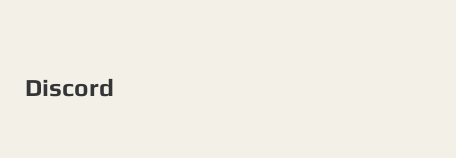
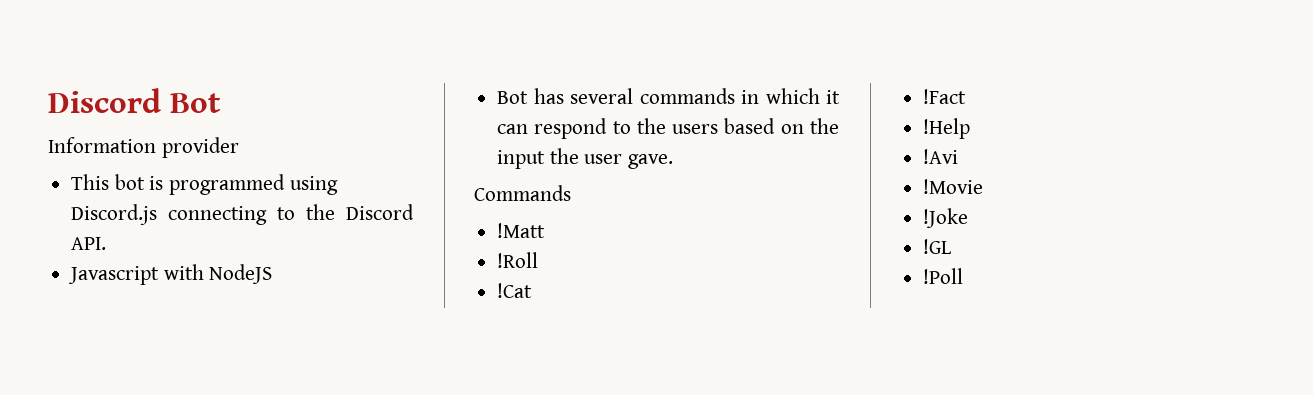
- Discord
+ Discord Bot
+ Information provider
+ This bot is programmed using Discord.js connecting to the Discord API.
+ Javascript with NodeJS
+ Bot has several commands in which it can respond to the users based on the input the user gave.
+ Commands
+ !Matt
+ !Roll
+ !Cat
+ !Fact
+ !Help
+ !Avi
+ !Movie
+ !Joke
+ !GL
+ !Poll

